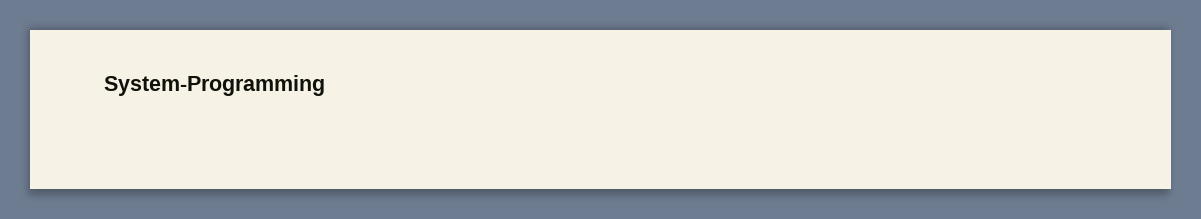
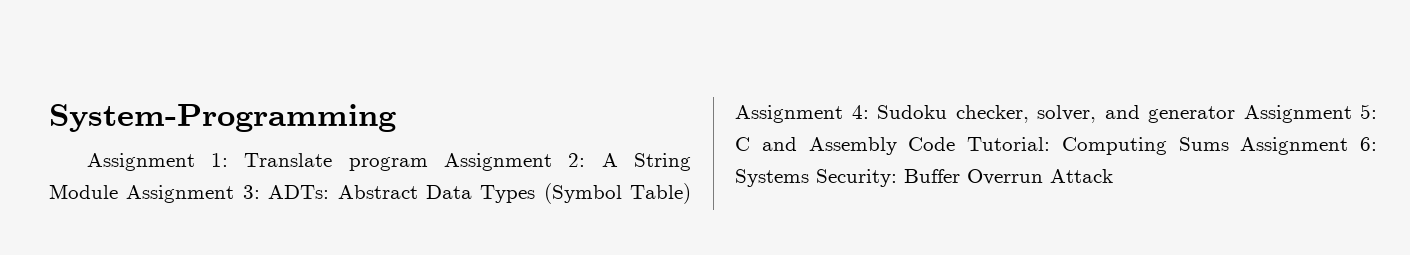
+ Assignment 1: Translate program Assignment 2: A String Module Assignment 3: ADTs: Abstract Data Types (Symbol Table) Assignment 4: Sudoku checker, solver, and generator Assignment 5: C and Assembly Code Tutorial: Computing Sums Assignment 6: Systems Security: Buffer Overrun Attack

